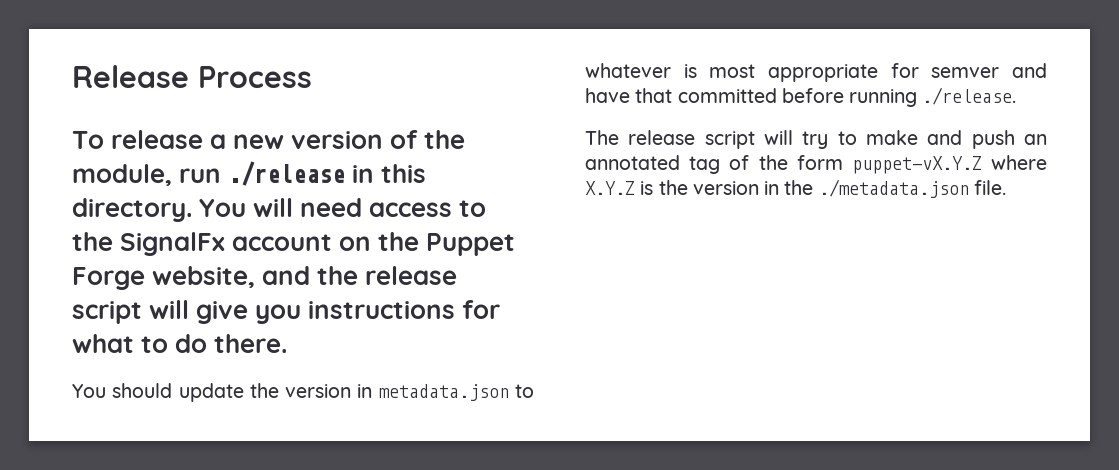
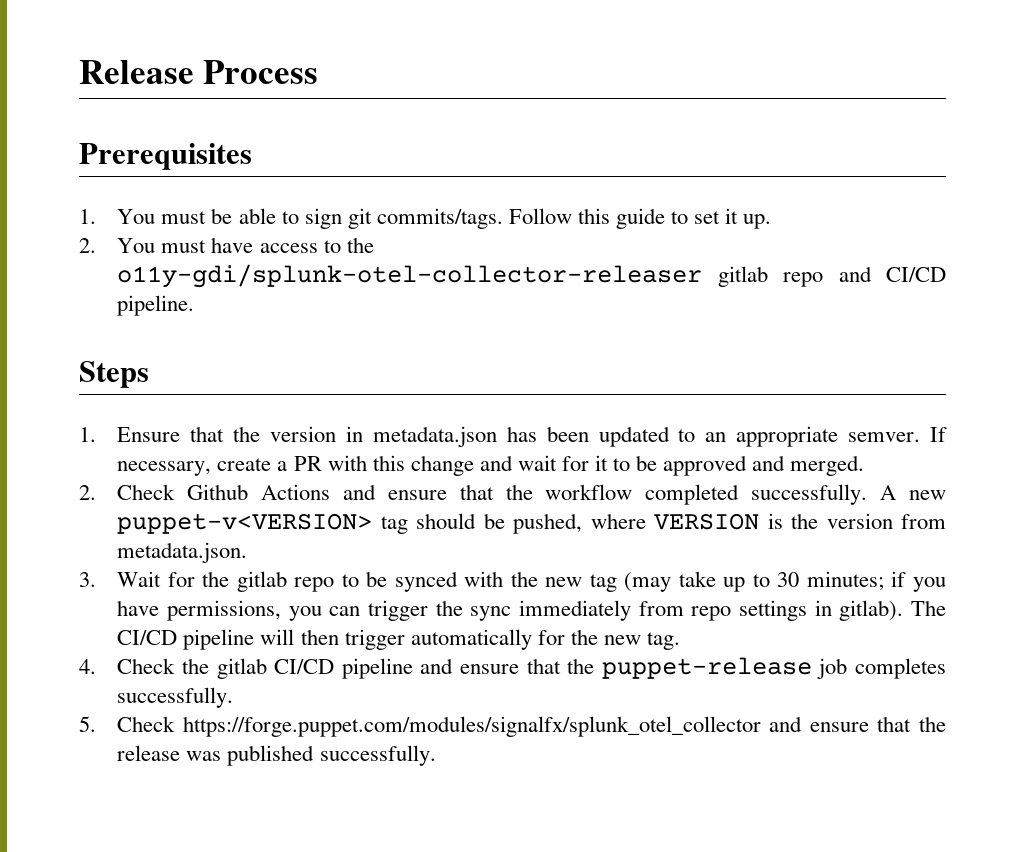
- To release a new version of the module, run ./release in this directory. You will need access to the SignalFx account on the Puppet Forge website, and the release script will give you instructions for what to do there.
- You should update the version in metadata.json to whatever is most appropriate for semver and have that committed before running ./release.
- The release script will try to make and push an annotated tag of the form puppet-vX.Y.Z where X.Y.Z is the version in the ./metadata.json file.
+ Prerequisites
+ 1. You must be able to sign git commits/tags. Follow this guide to set it up.
+ 2. You must have access to the o11y-gdi/splunk-otel-collector-releaser gitlab repo and CI/CD pipeline.
+ Steps
+ 1. Ensure that the version in metadata.json has been updated to an appropriate semver. If necessary, create a PR with this change and wait for it to be approved and merged.
+ 2. Check Github Actions and ensure that the workflow completed successfully. A new puppet-v<VERSION> tag should be pushed, where VERSION is the version from metadata.json.
+ 3. Wait for the gitlab repo to be synced with the new tag (may take up to 30 minutes; if you have permissions, you can trigger the sync immediately from repo settings in gitlab). The CI/CD pipeline will then trigger automatically for the new tag.
+ 4. Check the gitlab CI/CD pipeline and ensure that the puppet-release job completes successfully.
+ 5. Check https://forge.puppet.com/modules/signalfx/splunk_otel_collector and ensure that the release was published successfully.

